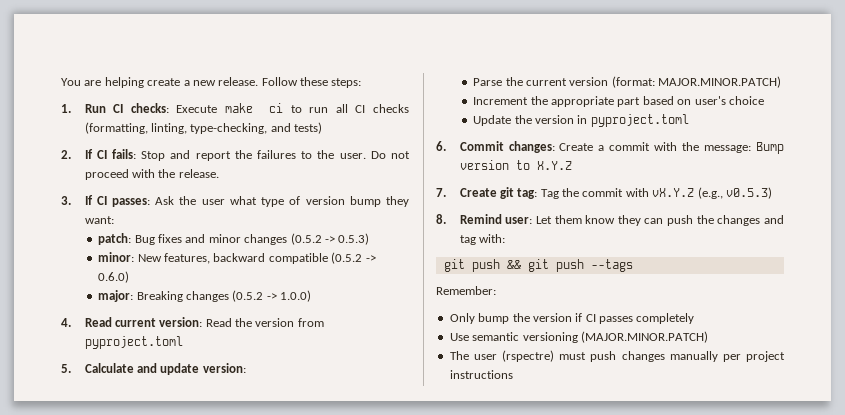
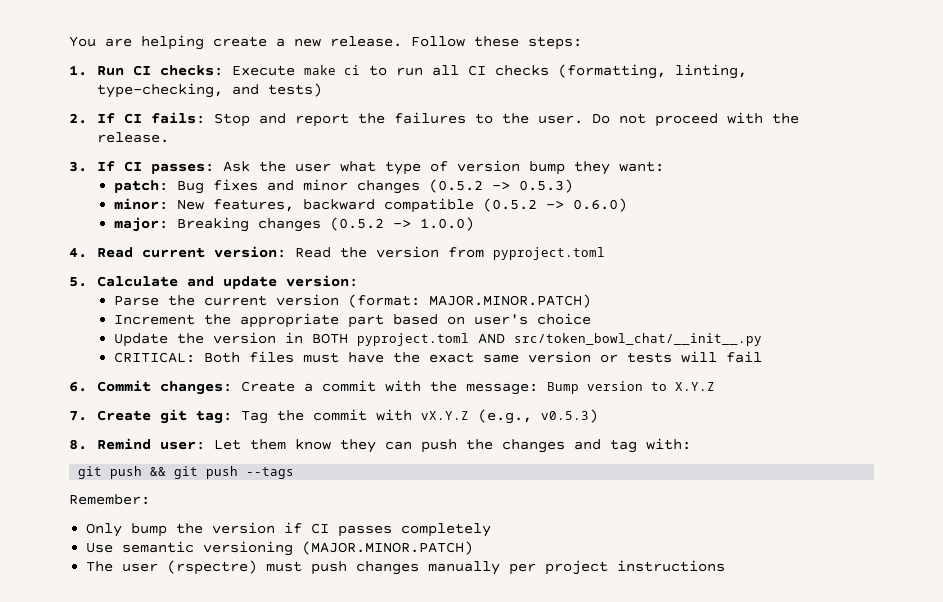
- Update the version in pyproject.toml
+ Update the version in BOTH pyproject.toml AND src/token_bowl_chat/__init__.py
+ CRITICAL: Both files must have the exact same version or tests will fail

